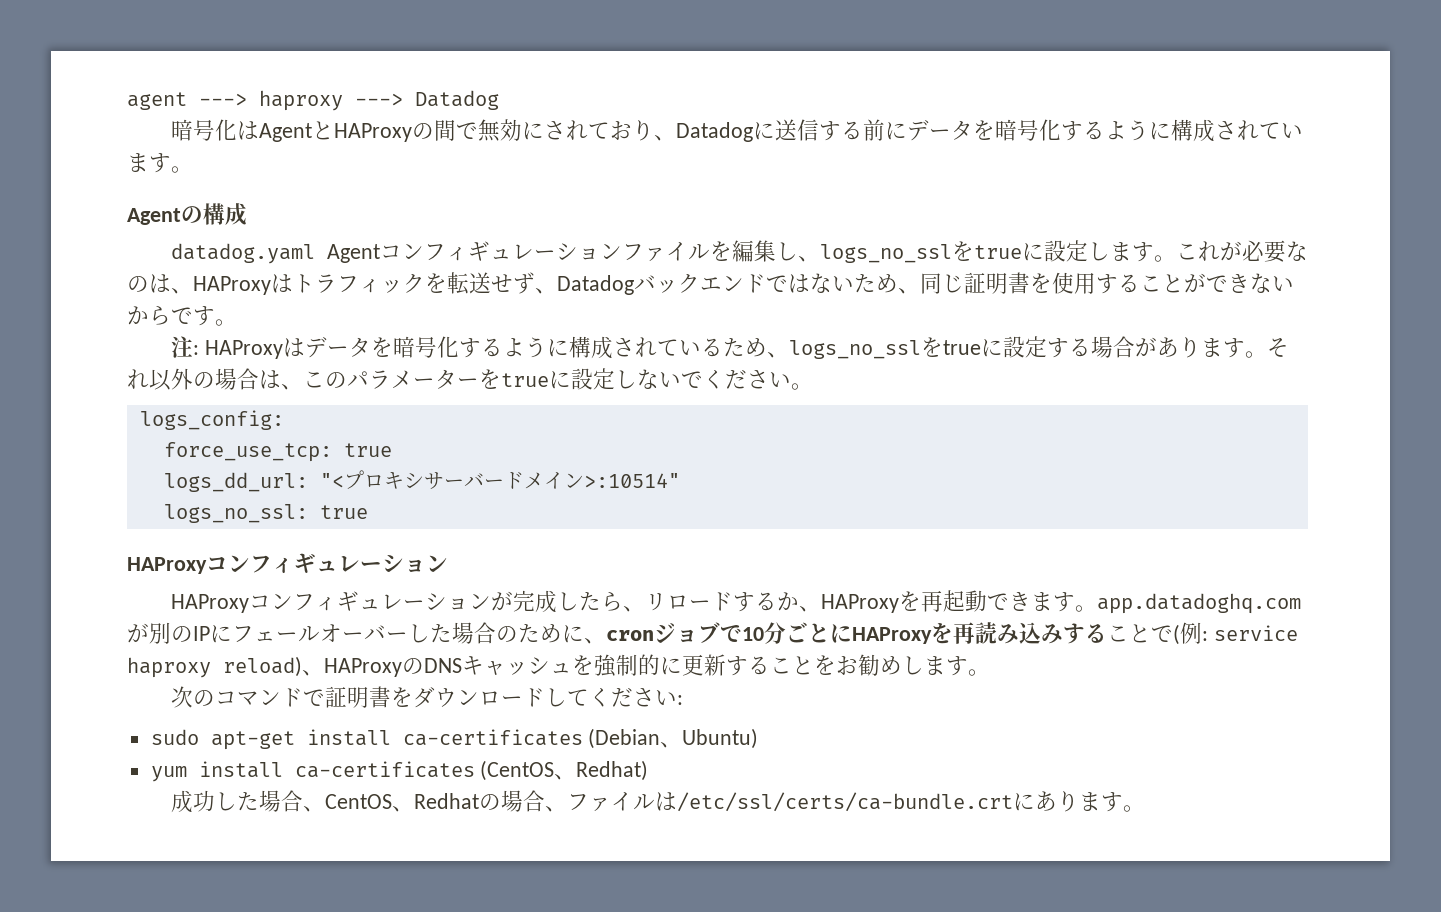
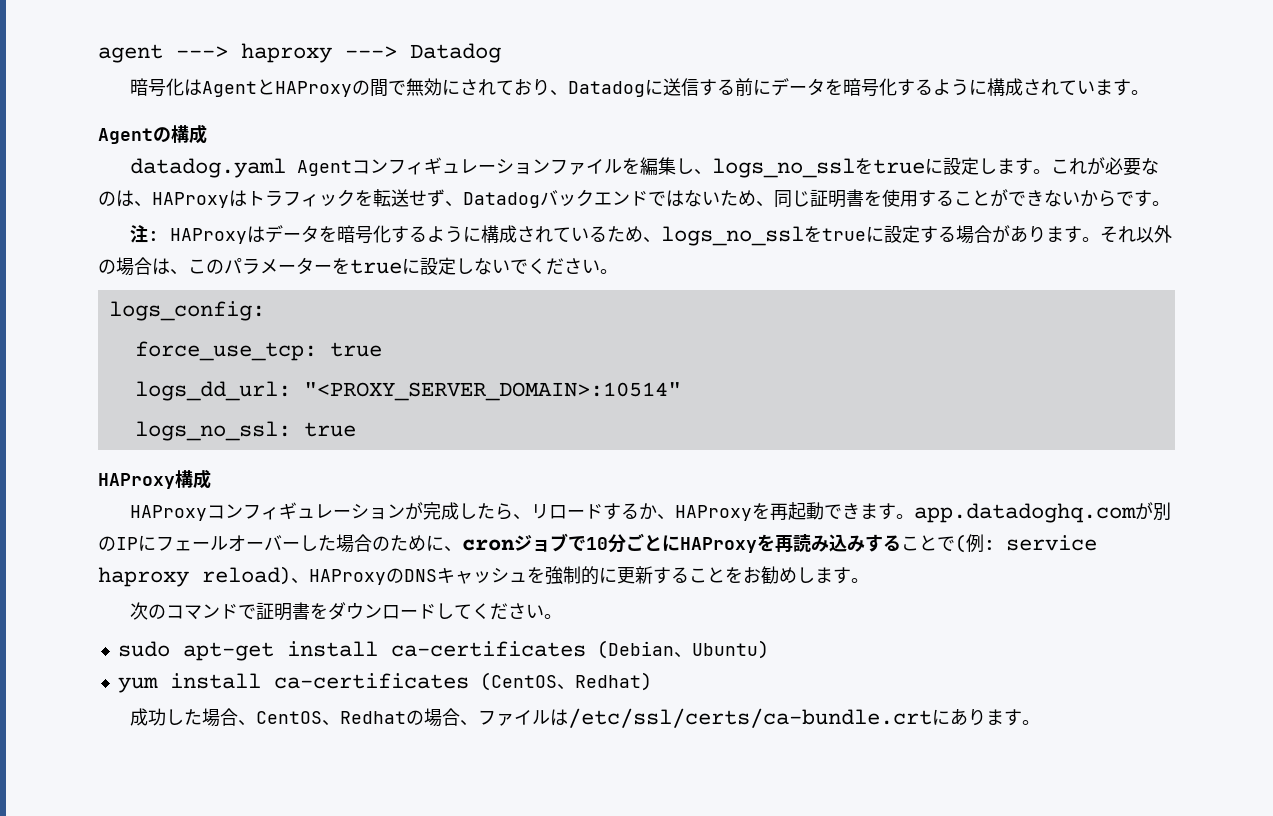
- logs_dd_url: "<プロキシサーバードメイン>:10514"
+ logs_dd_url: "<PROXY_SERVER_DOMAIN>:10514"
  logs_no_ssl: true
- HAProxyコンフィギュレーション
+ HAProxy構成
- 次のコマンドで証明書をダウンロードしてください:
+ 次のコマンドで証明書をダウンロードしてください。

